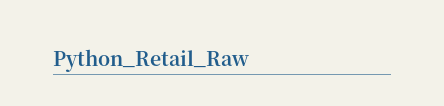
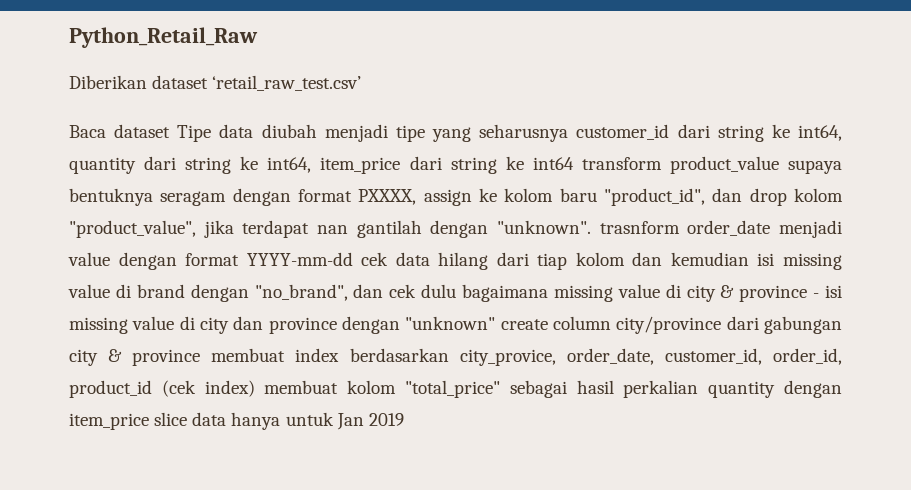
+ Diberikan dataset ‘retail_raw_test.csv’
+ Baca dataset Tipe data diubah menjadi tipe yang seharusnya customer_id dari string ke int64, quantity dari string ke int64, item_price dari string ke int64 transform product_value supaya bentuknya seragam dengan format PXXXX, assign ke kolom baru "product_id", dan drop kolom "product_value", jika terdapat nan gantilah dengan "unknown". trasnform order_date menjadi value dengan format YYYY-mm-dd cek data hilang dari tiap kolom dan kemudian isi missing value di brand dengan "no_brand", dan cek dulu bagaimana missing value di city & province - isi missing value di city dan province dengan "unknown" create column city/province dari gabungan city & province membuat index berdasarkan city_provice, order_date, customer_id, order_id, product_id (cek index) membuat kolom "total_price" sebagai hasil perkalian quantity dengan item_price slice data hanya untuk Jan 2019

